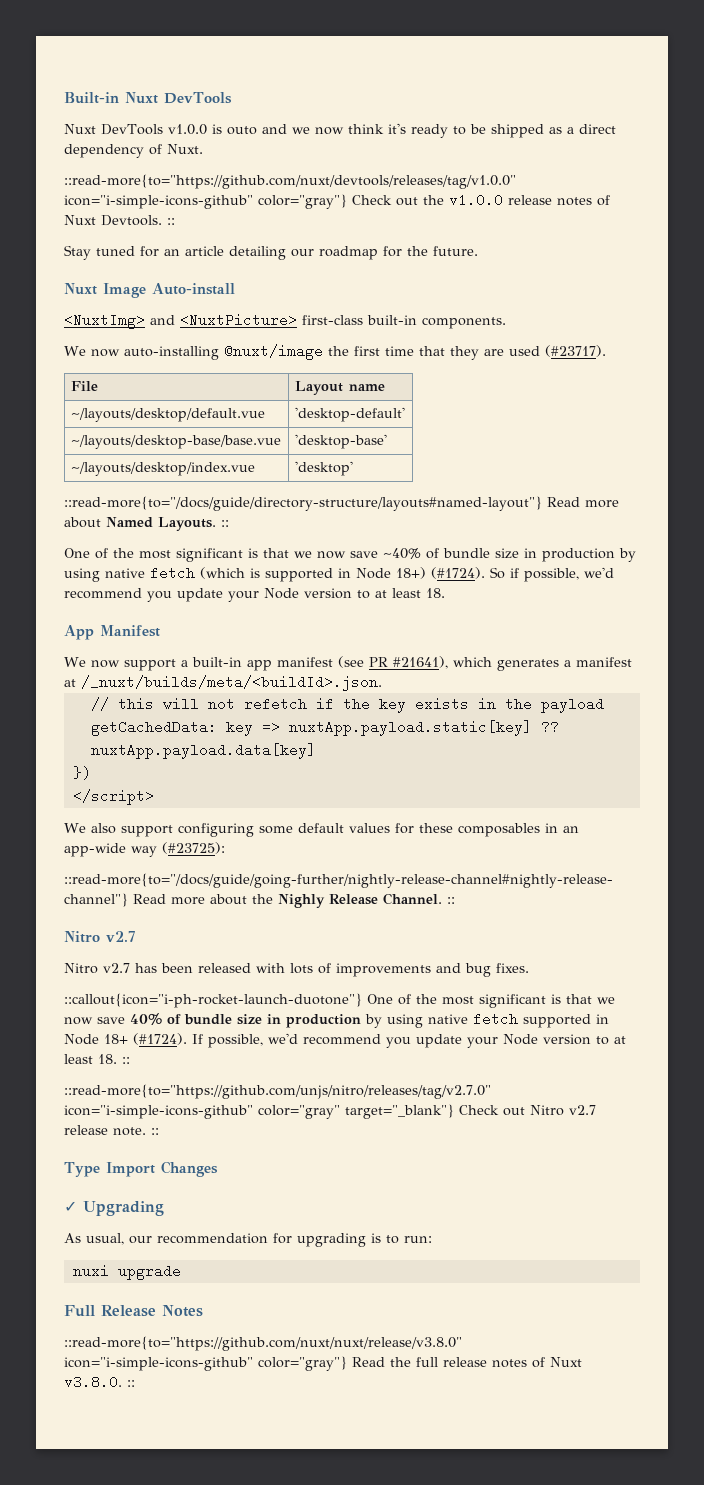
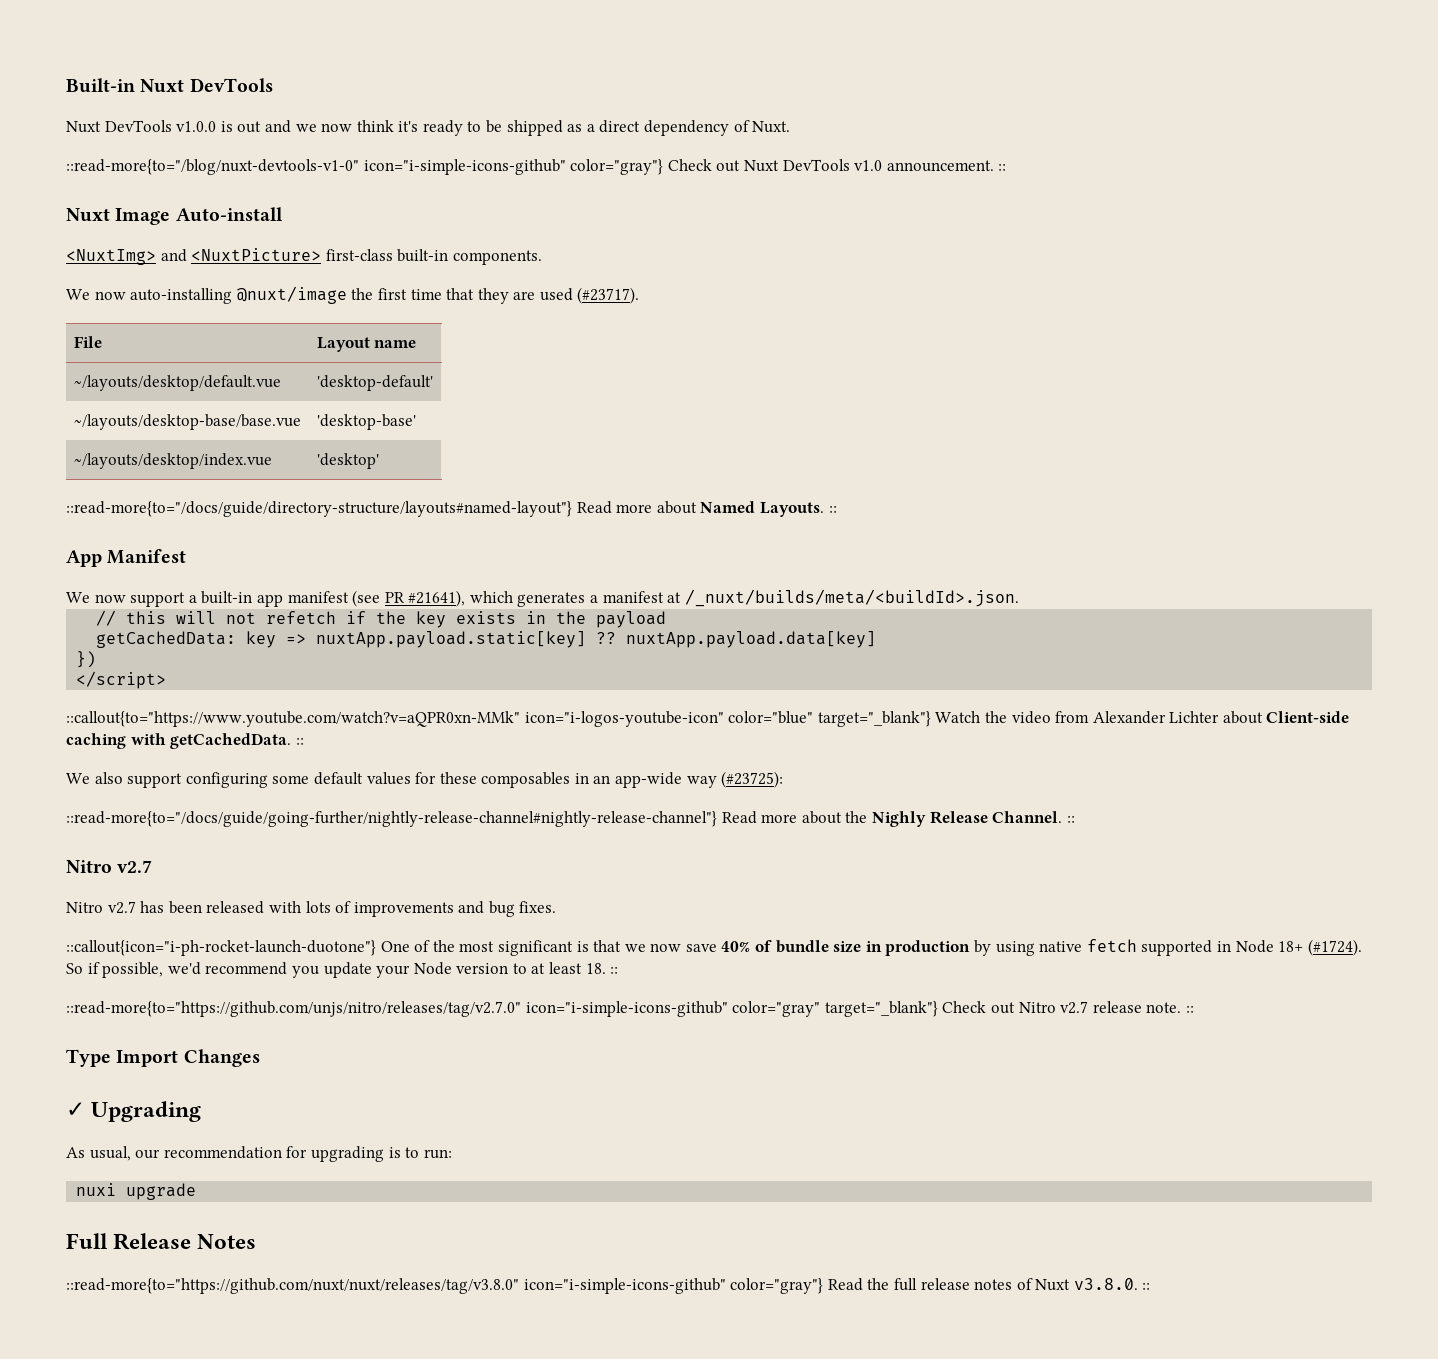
- Nuxt DevTools v1.0.0 is outo and we now think it's ready to be shipped as a direct dependency of Nuxt.
+ Nuxt DevTools v1.0.0 is out and we now think it's ready to be shipped as a direct dependency of Nuxt.
- ::read-more{to="https://github.com/nuxt/devtools/releases/tag/v1.0.0" icon="i-simple-icons-github" color="gray"} Check out the v1.0.0 release notes of Nuxt Devtools. ::
- Stay tuned for an article detailing our roadmap for the future.
+ ::read-more{to="/blog/nuxt-devtools-v1-0" icon="i-simple-icons-github" color="gray"} Check out Nuxt DevTools v1.0 announcement. ::
- One of the most significant is that we now save ~40% of bundle size in production by using native fetch (which is supported in Node 18+) (#1724). So if possible, we'd recommend you update your Node version to at least 18.
+ ::callout{to="https://www.youtube.com/watch?v=aQPR0xn-MMk" icon="i-logos-youtube-icon" color="blue" target="_blank"} Watch the video from Alexander Lichter about Client-side caching with getCachedData. ::
- If possible, we'd recommend you update your Node version to at least 18. ::
+ So if possible, we'd recommend you update your Node version to at least 18. ::
- ::read-more{to="https://github.com/nuxt/nuxt/release/v3.8.0" icon="i-simple-icons-github" color="gray"} Read the full release notes of Nuxt v3.8.0. ::
+ ::read-more{to="https://github.com/nuxt/nuxt/releases/tag/v3.8.0" icon="i-simple-icons-github" color="gray"} Read the full release notes of Nuxt v3.8.0. ::

